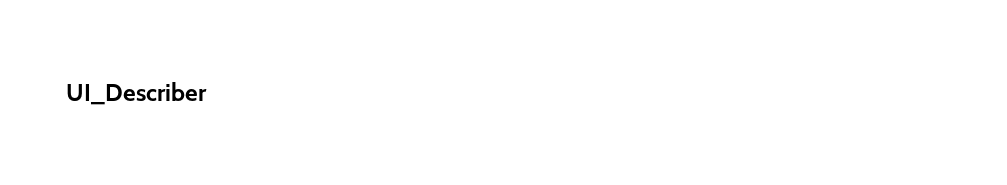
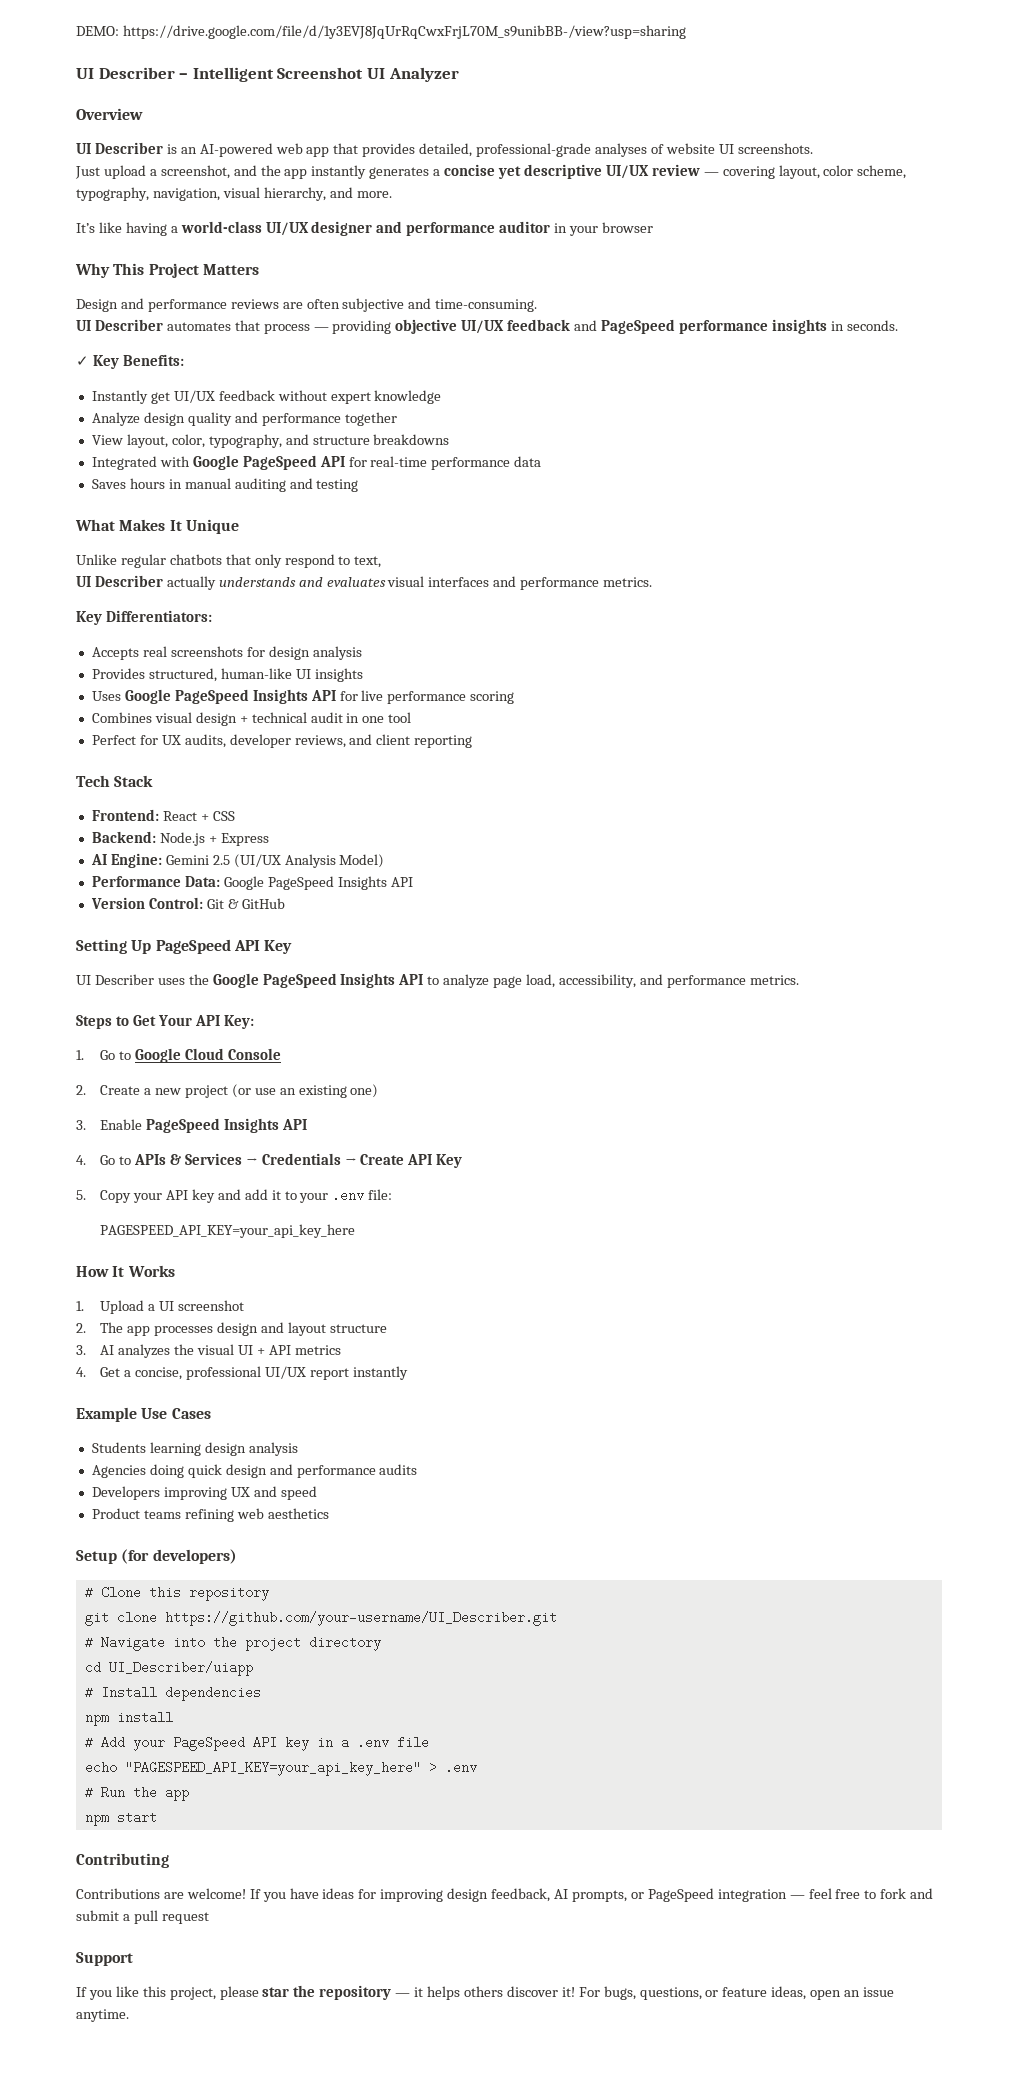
- UI_Describer
+ DEMO: https://drive.google.com/file/d/1y3EVJ8JqUrRqCwxFrjL70M_s9unibBB-/view?usp=sharing
+ UI Describer – Intelligent Screenshot UI Analyzer
+ Overview
+ UI Describer is an AI-powered web app that provides detailed, professional-grade analyses of website UI screenshots.
+ Just upload a screenshot, and the app instantly generates a concise yet descriptive UI/UX review — covering layout, color scheme, typography, navigation, visual hierarchy, and more.
+ It’s like having a world-class UI/UX designer and performance auditor in your browser
+ Why This Project Matters
+ Design and performance reviews are often subjective and time-consuming.
+ UI Describer automates that process — providing objective UI/UX feedback and PageSpeed performance insights in seconds.
+ ✓ Key Benefits:
+ Instantly get UI/UX feedback without expert knowledge
+ Analyze design quality and performance together
+ View layout, color, typography, and structure breakdowns
+ Integrated with Google PageSpeed API for real-time performance data
+ Saves hours in manual auditing and testing
+ What Makes It Unique
+ Unlike regular chatbots that only respond to text,
+ UI Describer actually understands and evaluates visual interfaces and performance metrics.
+ Key Differentiators:
+ Accepts real screenshots for design analysis
+ Provides structured, human-like UI insights
+ Uses Google PageSpeed Insights API for live performance scoring
+ Combines visual design + technical audit in one tool
+ Perfect for UX audits, developer reviews, and client reporting
+ Tech Stack
+ Frontend: React + CSS
+ Backend: Node.js + Express
+ AI Engine: Gemini 2.5 (UI/UX Analysis Model)
+ Performance Data: Google PageSpeed Insights API
+ Version Control: Git & GitHub
+ Setting Up PageSpeed API Key
+ UI Describer uses the Google PageSpeed Insights API to analyze page load, accessibility, and performance metrics.
+ Steps to Get Your API Key:
+ 1. Go to Google Cloud Console
+ 2. Create a new project (or use an existing one)
+ 3. Enable PageSpeed Insights API
+ 4. Go to APIs & Services → Credentials → Create API Key
+ 5. Copy your API key and add it to your .env file:
+ PAGESPEED_API_KEY=your_api_key_here
+ How It Works
+ 1. Upload a UI screenshot
+ 2. The app processes design and layout structure
+ 3. AI analyzes the visual UI + API metrics
+ 4. Get a concise, professional UI/UX report instantly
+ Example Use Cases
+ Students learning design analysis
+ Agencies doing quick design and performance audits
+ Developers improving UX and speed
+ Product teams refining web aesthetics
+ Setup (for developers)
+ # Clone this repository
+ git clone https://github.com/your-username/UI_Describer.git
+ # Navigate into the project directory
+ cd UI_Describer/uiapp
+ # Install dependencies
+ npm install
+ # Add your PageSpeed API key in a .env file
+ echo "PAGESPEED_API_KEY=your_api_key_here" > .env
+ # Run the app
+ npm start
+ Contributing
+ Contributions are welcome! If you have ideas for improving design feedback, AI prompts, or PageSpeed integration — feel free to fork and submit a pull request
+ Support
+ If you like this project, please star the repository — it helps others discover it! For bugs, questions, or feature ideas, open an issue anytime.

